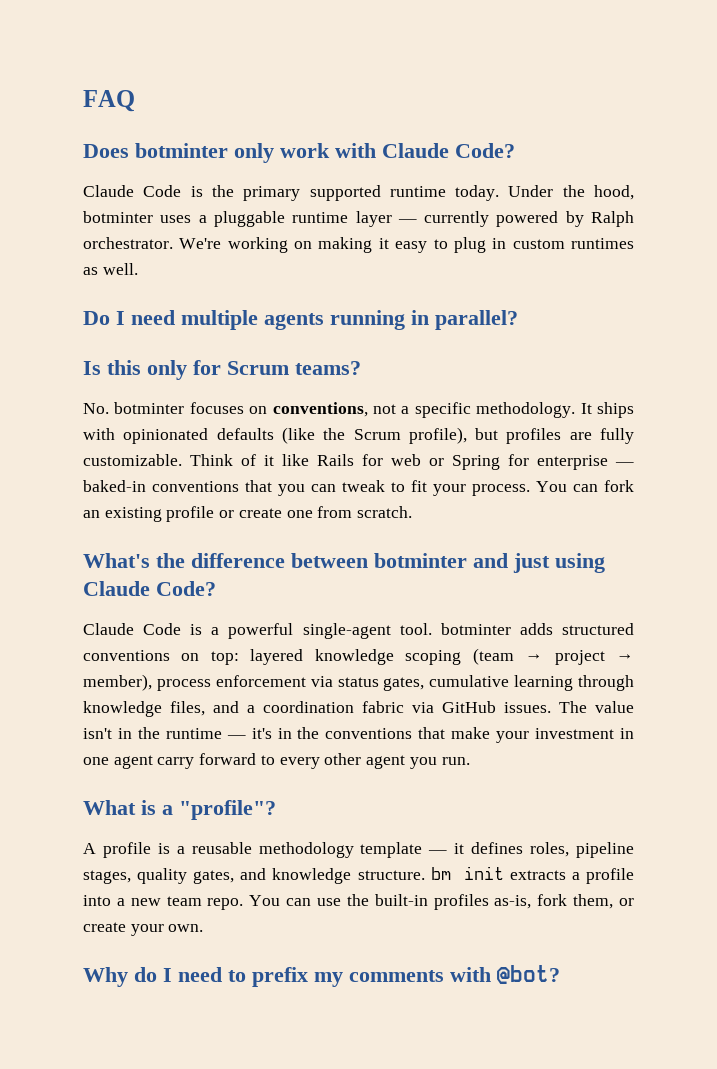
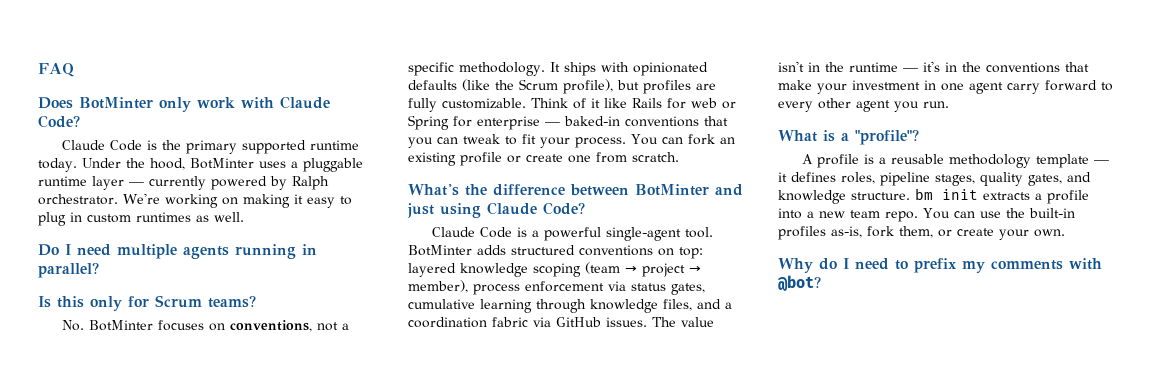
- Does botminter only work with Claude Code?
+ Does BotMinter only work with Claude Code?
- Under the hood, botminter uses a pluggable runtime layer — currently powered by Ralph orchestrator.
+ Under the hood, BotMinter uses a pluggable runtime layer — currently powered by Ralph orchestrator.
- No. botminter focuses on conventions, not a specific methodology.
+ No. BotMinter focuses on conventions, not a specific methodology.
- What's the difference between botminter and just using Claude Code?
+ What's the difference between BotMinter and just using Claude Code?
- Claude Code is a powerful single-agent tool. botminter adds structured conventions on top: layered knowledge scoping (team → project → member), process enforcement via status gates, cumulative learning through knowledge files, and a coordination fabric via GitHub issues.
+ Claude Code is a powerful single-agent tool. BotMinter adds structured conventions on top: layered knowledge scoping (team → project → member), process enforcement via status gates, cumulative learning through knowledge files, and a coordination fabric via GitHub issues.

